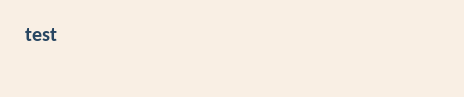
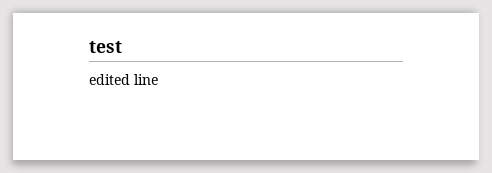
+ edited line

